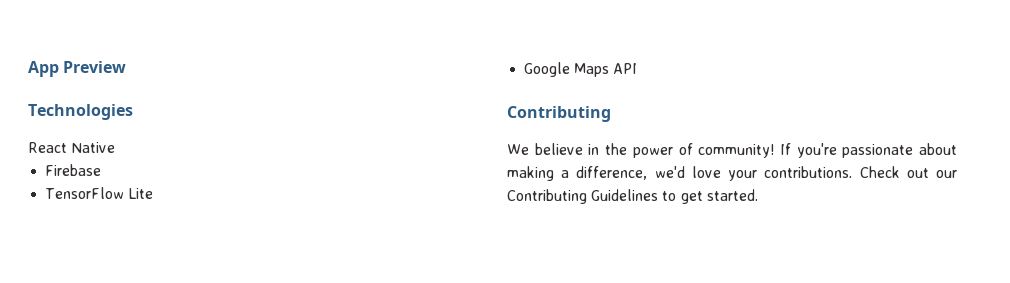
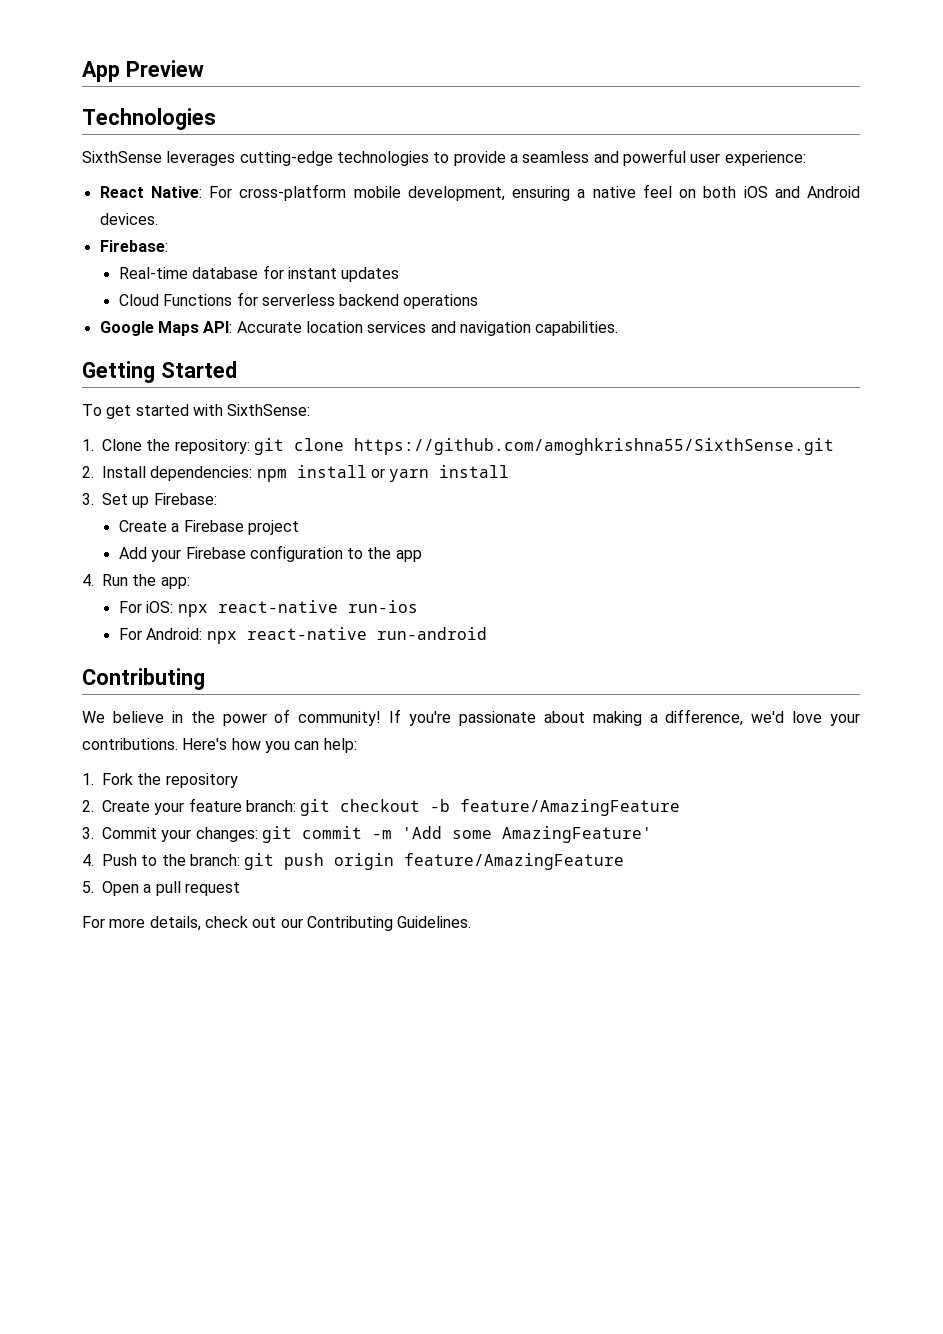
- React Native
- Firebase
- TensorFlow Lite
- Google Maps API
+ SixthSense leverages cutting-edge technologies to provide a seamless and powerful user experience:
+ React Native: For cross-platform mobile development, ensuring a native feel on both iOS and Android devices.
+ Firebase:
+ Real-time database for instant updates
+ Cloud Functions for serverless backend operations
+ Google Maps API: Accurate location services and navigation capabilities.
+ Getting Started
+ To get started with SixthSense:
+ 1. Clone the repository: git clone https://github.com/amoghkrishna55/SixthSense.git
+ 2. Install dependencies: npm install or yarn install
+ 3. Set up Firebase:
+ Create a Firebase project
+ Add your Firebase configuration to the app
+ 4. Run the app:
+ For iOS: npx react-native run-ios
+ For Android: npx react-native run-android
- Check out our Contributing Guidelines to get started.
+ Here's how you can help:
+ 1. Fork the repository
+ 2. Create your feature branch: git checkout -b feature/AmazingFeature
+ 3. Commit your changes: git commit -m 'Add some AmazingFeature'
+ 4. Push to the branch: git push origin feature/AmazingFeature
+ 5. Open a pull request
+ For more details, check out our Contributing Guidelines.

